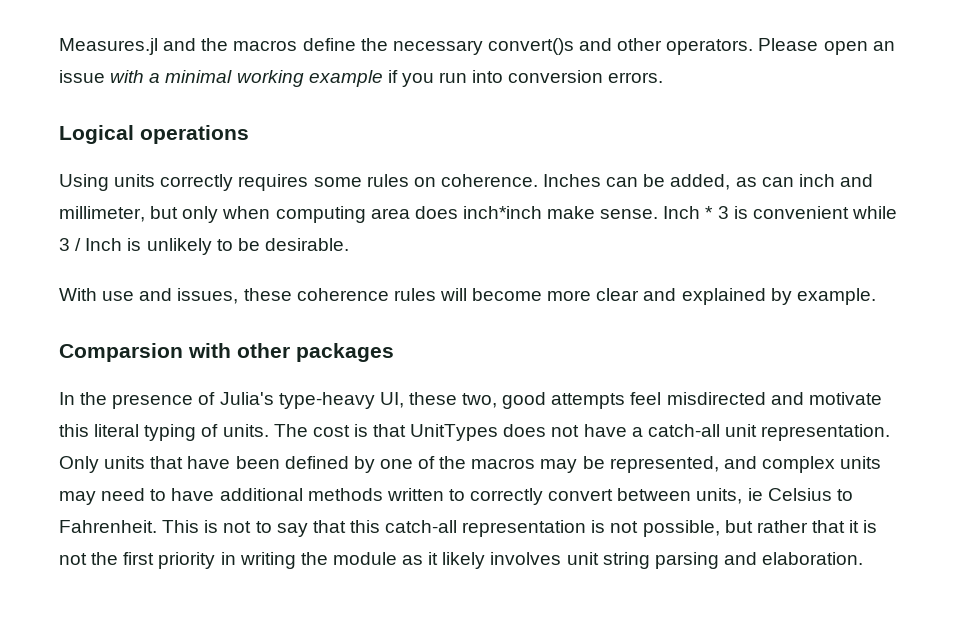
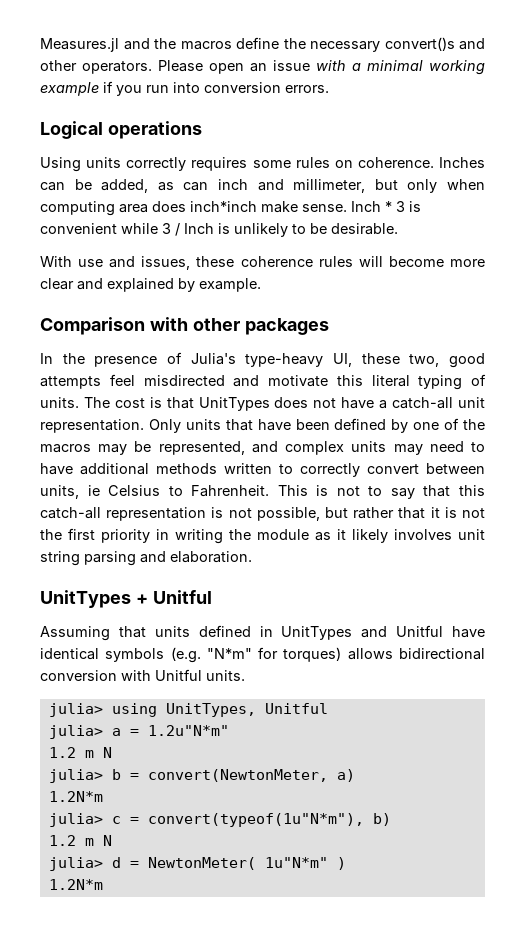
- Comparsion with other packages
+ Comparison with other packages
+ UnitTypes + Unitful
+ Assuming that units defined in UnitTypes and Unitful have identical symbols (e.g. "N*m" for torques) allows bidirectional conversion with Unitful units.
+ julia> using UnitTypes, Unitful
+ julia> a = 1.2u"N*m"
+ 1.2 m N
+ julia> b = convert(NewtonMeter, a)
+ 1.2N*m
+ julia> c = convert(typeof(1u"N*m"), b)
+ 1.2 m N
+ julia> d = NewtonMeter( 1u"N*m" )
+ 1.2N*m

